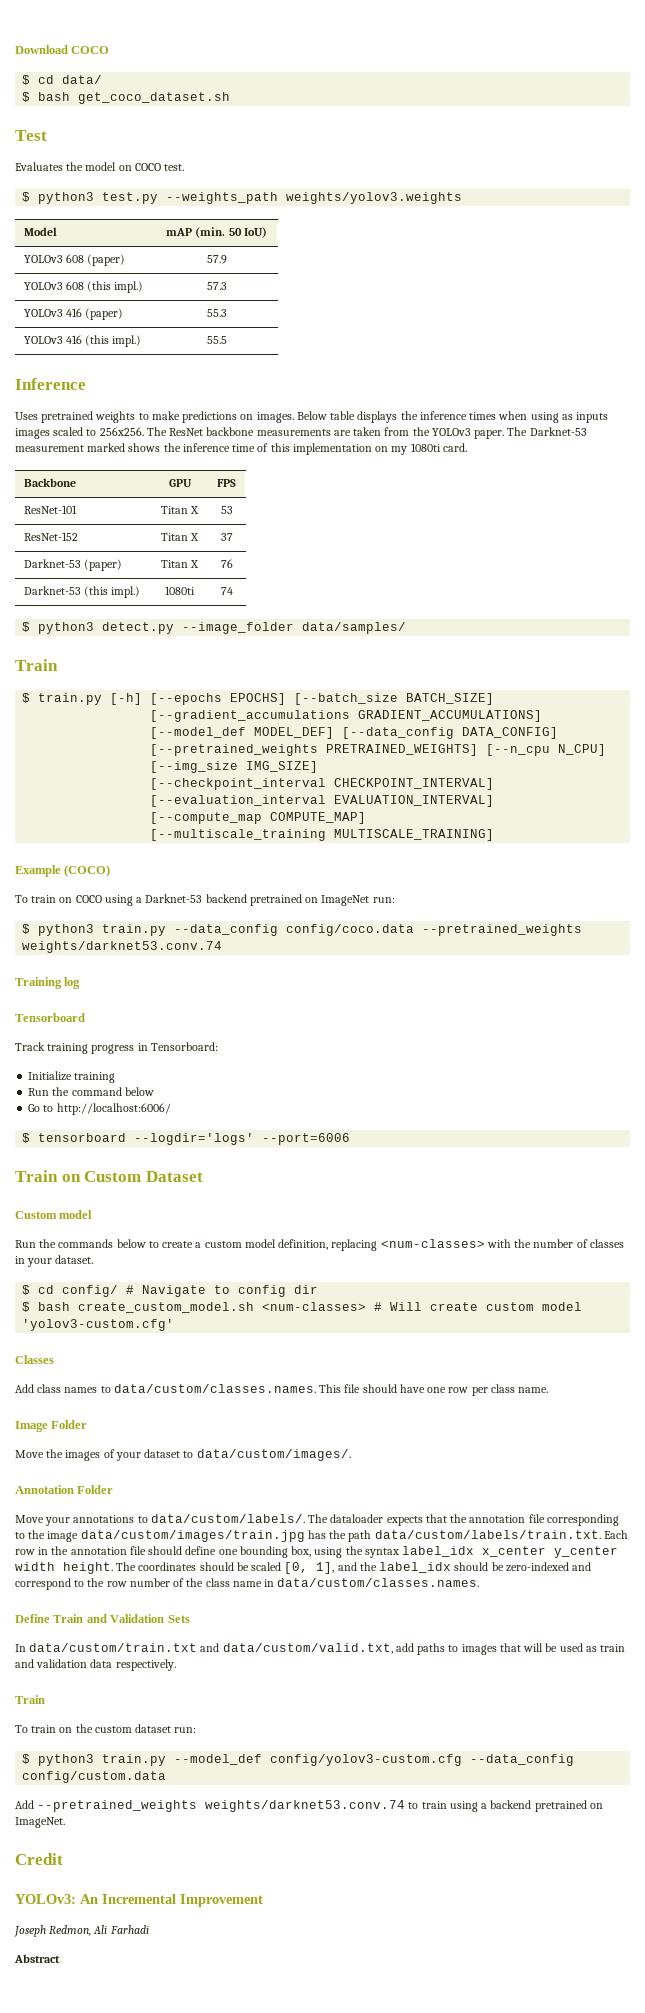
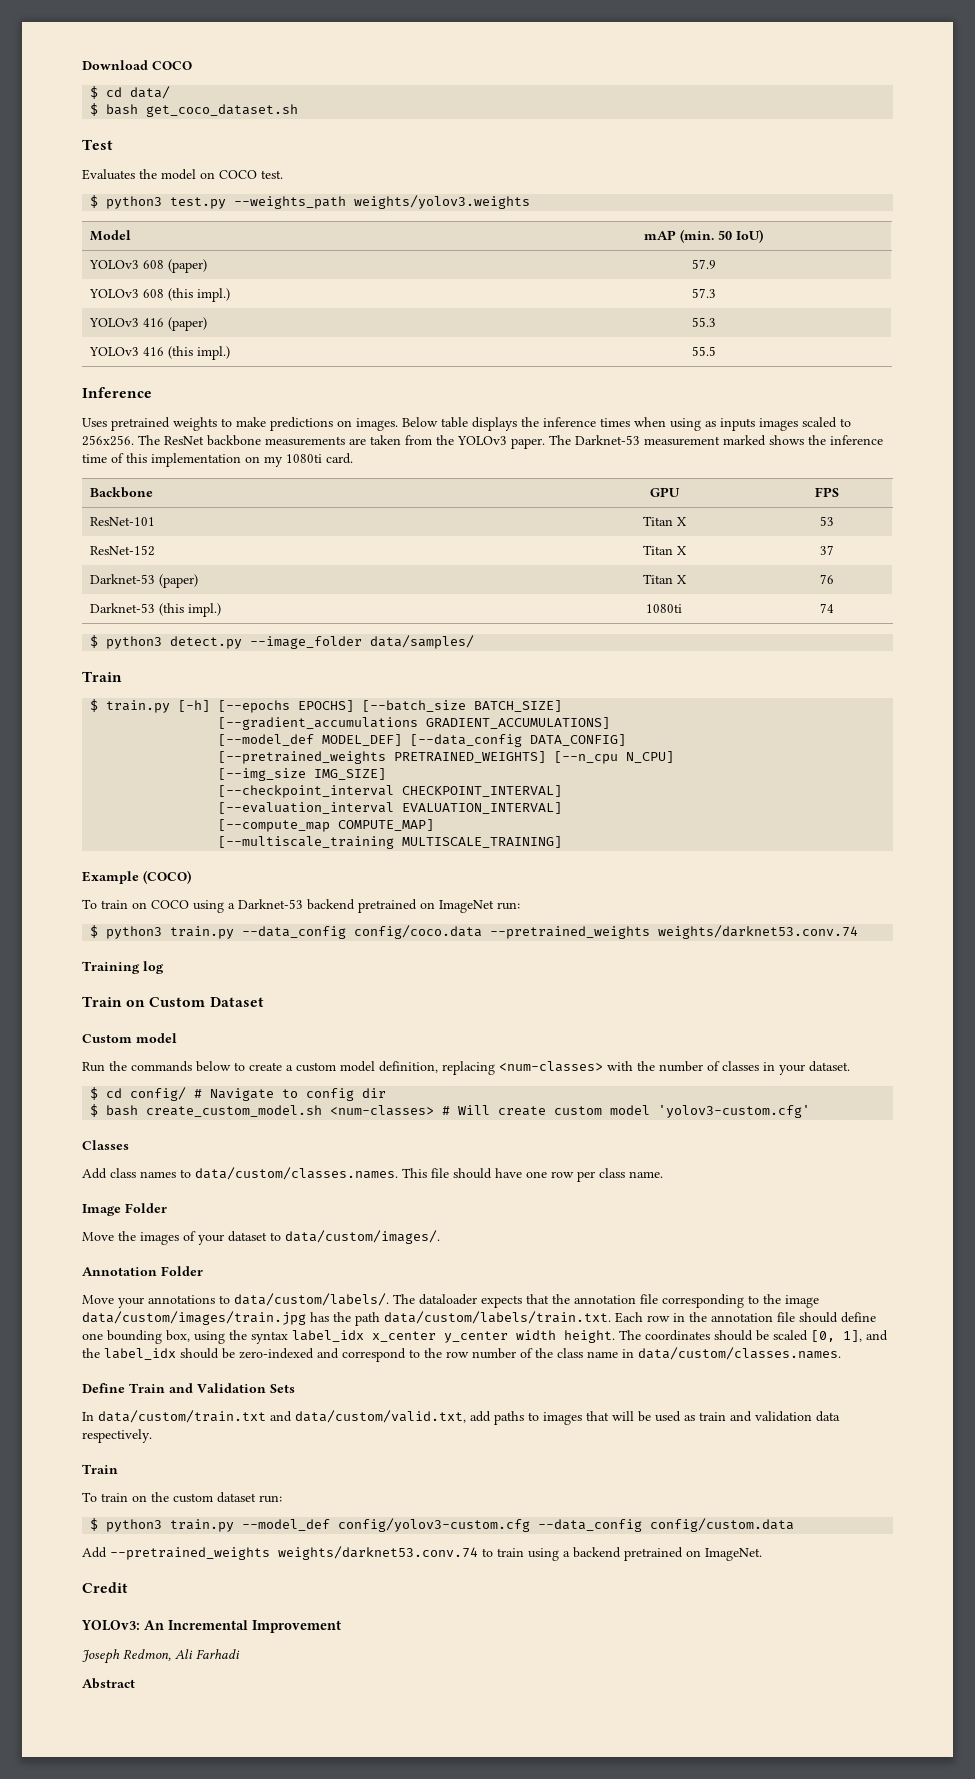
- Tensorboard
- Track training progress in Tensorboard:
- Initialize training
- Run the command below
- Go to http://localhost:6006/
- $ tensorboard --logdir='logs' --port=6006

